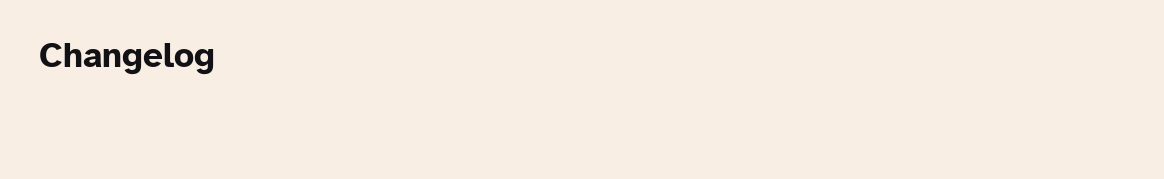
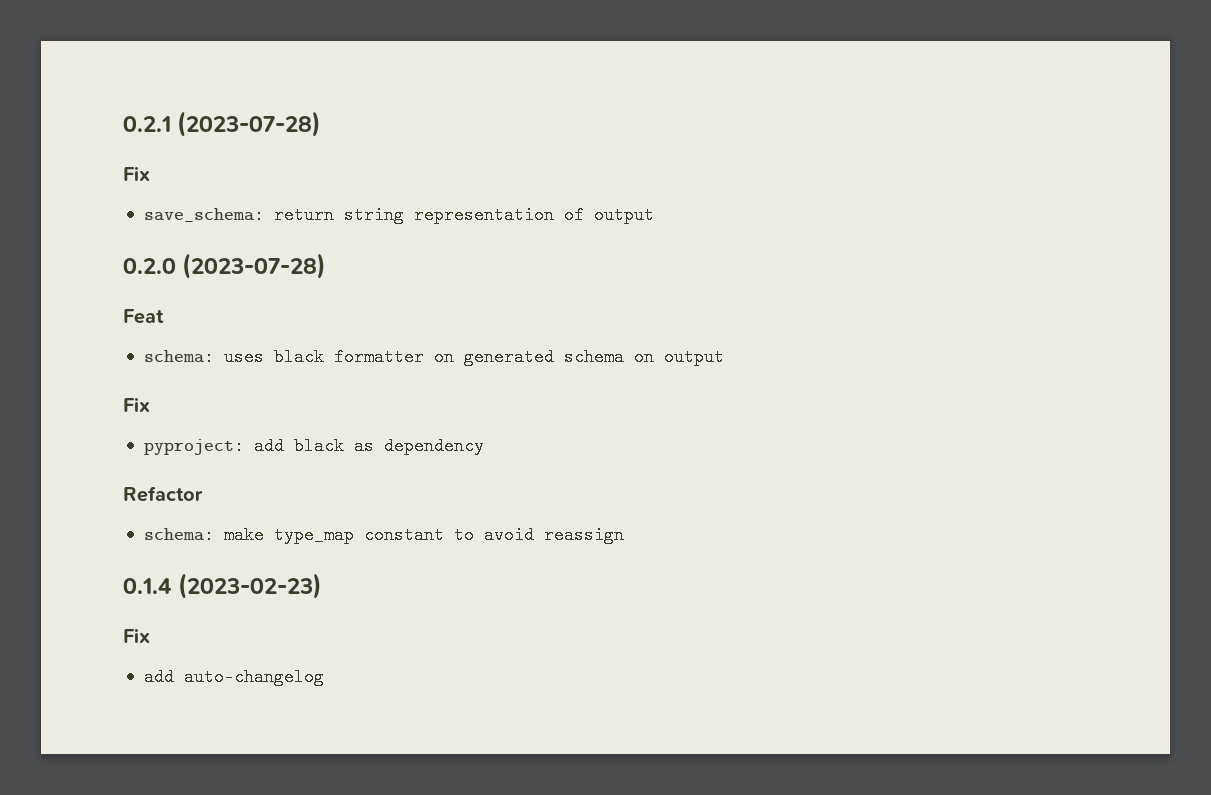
- Changelog
+ 0.2.1 (2023-07-28)
+ Fix
+ save_schema: return string representation of output
+ 0.2.0 (2023-07-28)
+ Feat
+ schema: uses black formatter on generated schema on output
+ Fix
+ pyproject: add black as dependency
+ Refactor
+ schema: make type_map constant to avoid reassign
+ 0.1.4 (2023-02-23)
+ Fix
+ add auto-changelog

